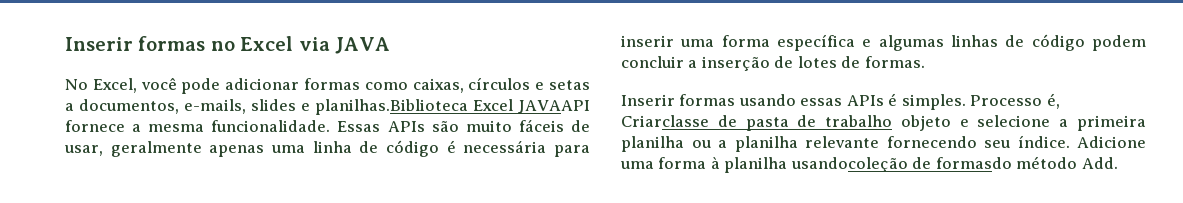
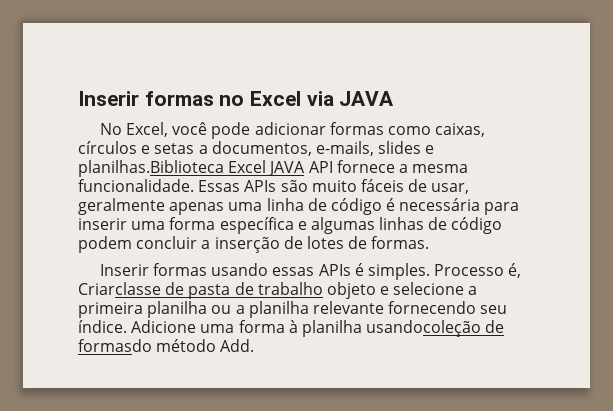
- No Excel, você pode adicionar formas como caixas, círculos e setas a documentos, e-mails, slides e planilhas.Biblioteca Excel JAVAAPI fornece a mesma funcionalidade.
+ No Excel, você pode adicionar formas como caixas, círculos e setas a documentos, e-mails, slides e planilhas.Biblioteca Excel JAVA API fornece a mesma funcionalidade.

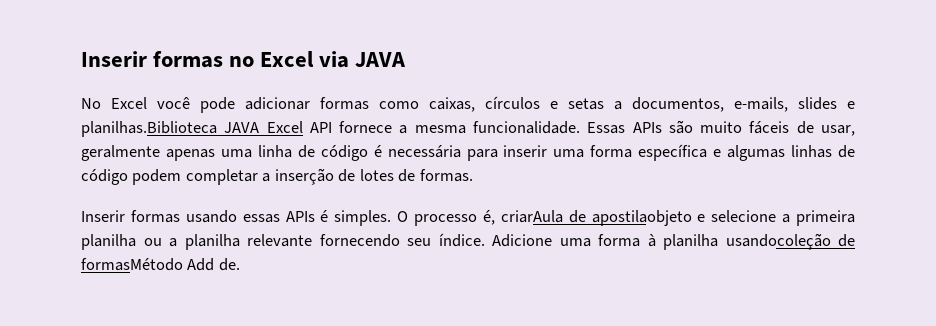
- No Excel, você pode adicionar formas como caixas, círculos e setas a documentos, e-mails, slides e planilhas.Biblioteca Excel JAVA API fornece a mesma funcionalidade.
+ No Excel você pode adicionar formas como caixas, círculos e setas a documentos, e-mails, slides e planilhas.Biblioteca JAVA Excel API fornece a mesma funcionalidade.
- Essas APIs são muito fáceis de usar, geralmente apenas uma linha de código é necessária para inserir uma forma específica e algumas linhas de código podem concluir a inserção de lotes de formas.
+ Essas APIs são muito fáceis de usar, geralmente apenas uma linha de código é necessária para inserir uma forma específica e algumas linhas de código podem completar a inserção de lotes de formas.
- Processo é, Criarclasse de pasta de trabalho objeto e selecione a primeira planilha ou a planilha relevante fornecendo seu índice.
+ O processo é, criarAula de apostilaobjeto e selecione a primeira planilha ou a planilha relevante fornecendo seu índice.
- Adicione uma forma à planilha usandocoleção de formasdo método Add.
+ Adicione uma forma à planilha usandocoleção de formasMétodo Add de.

